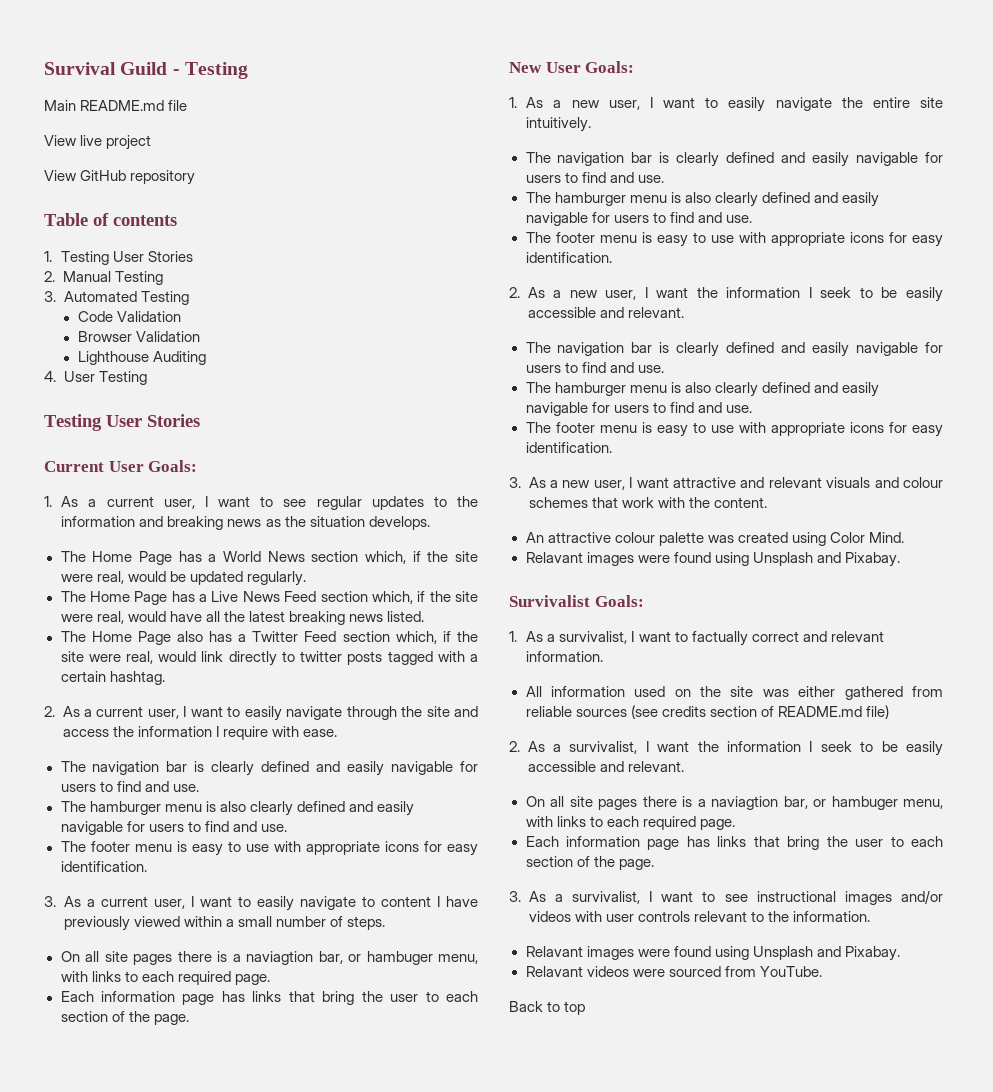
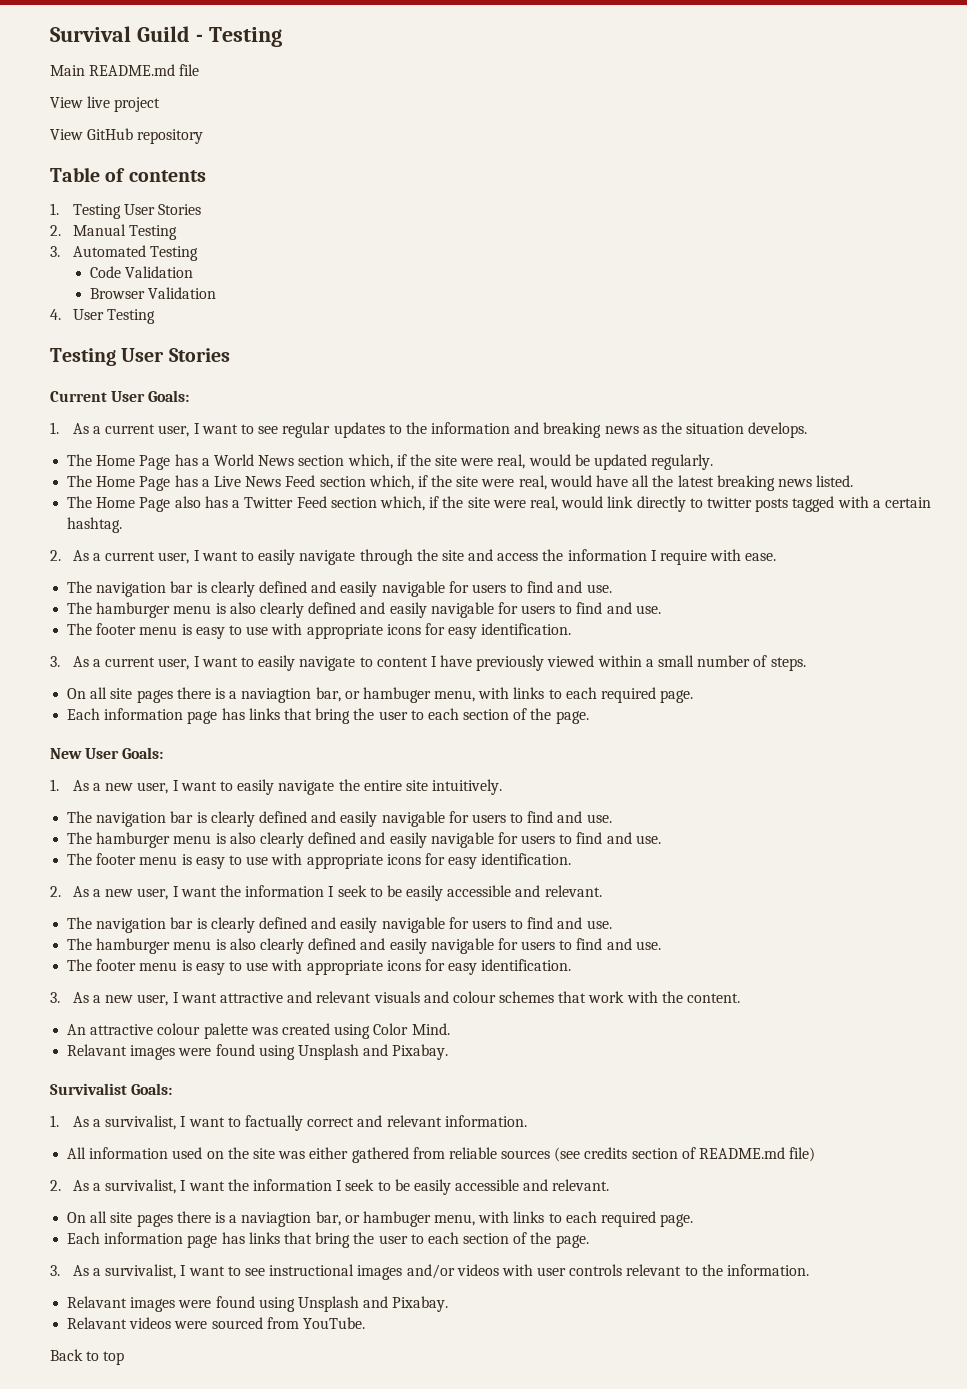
- Lighthouse Auditing

